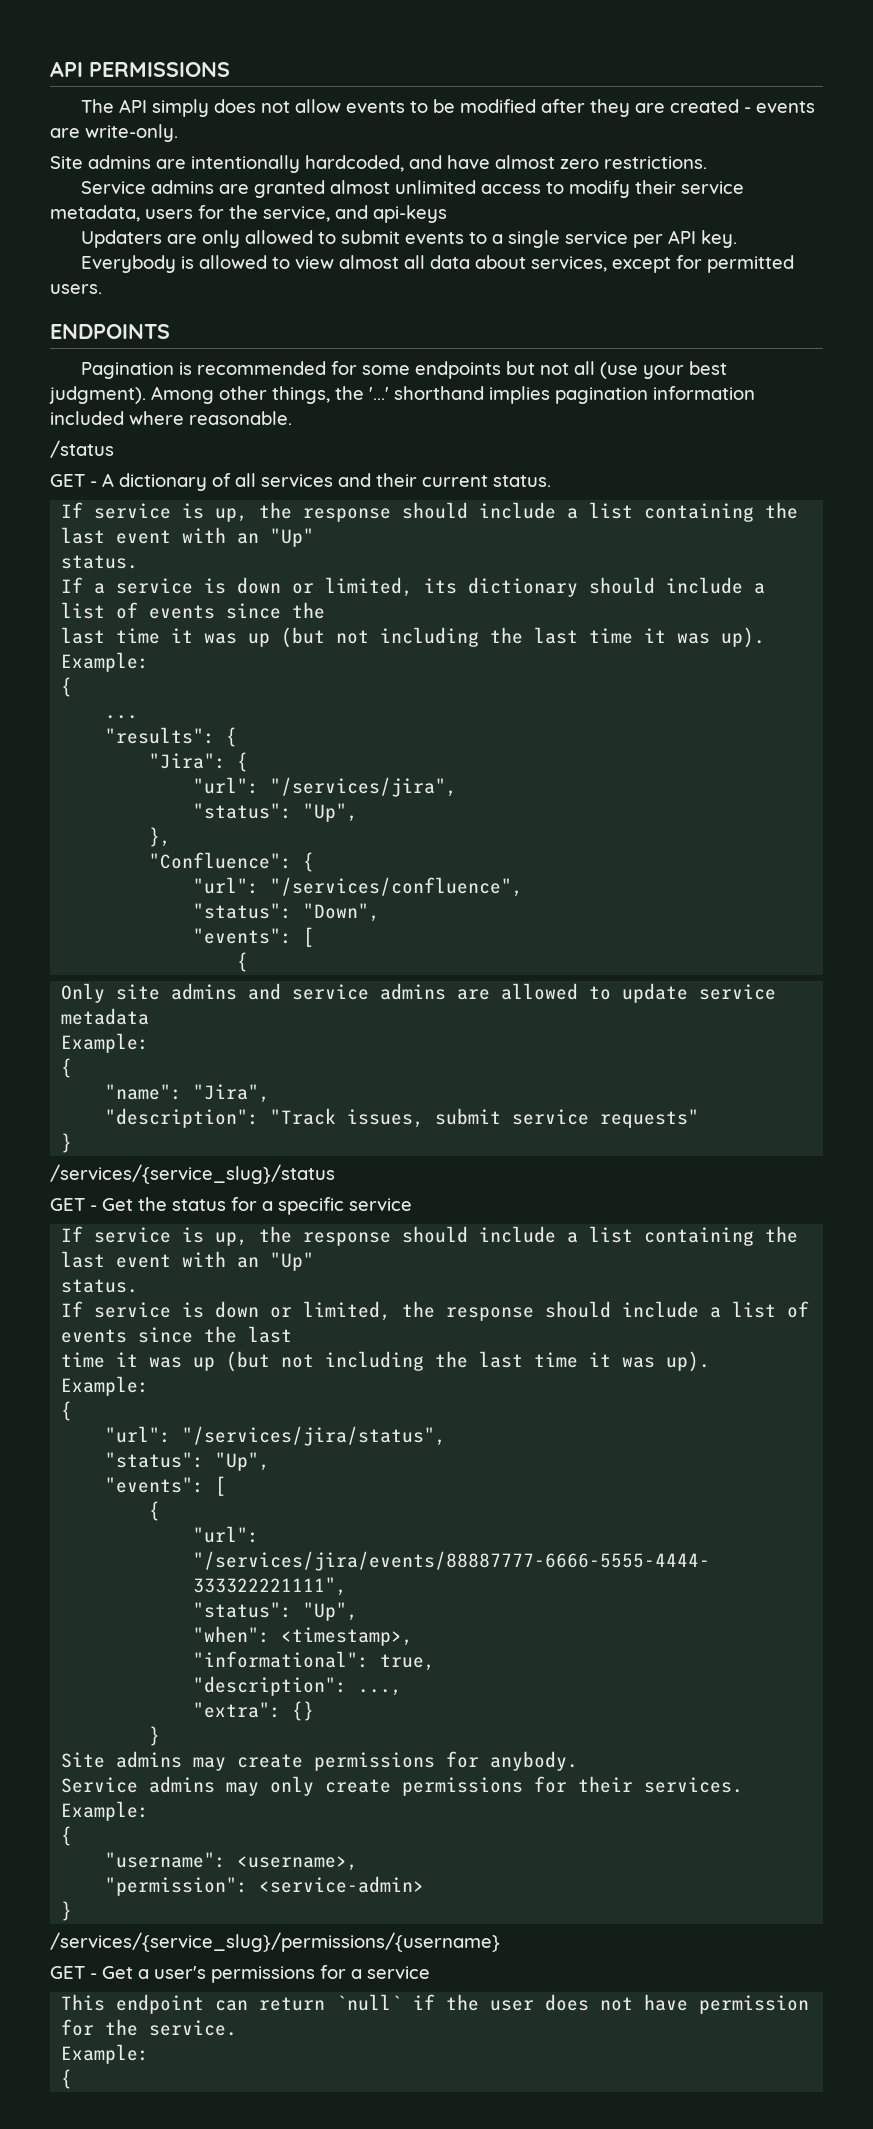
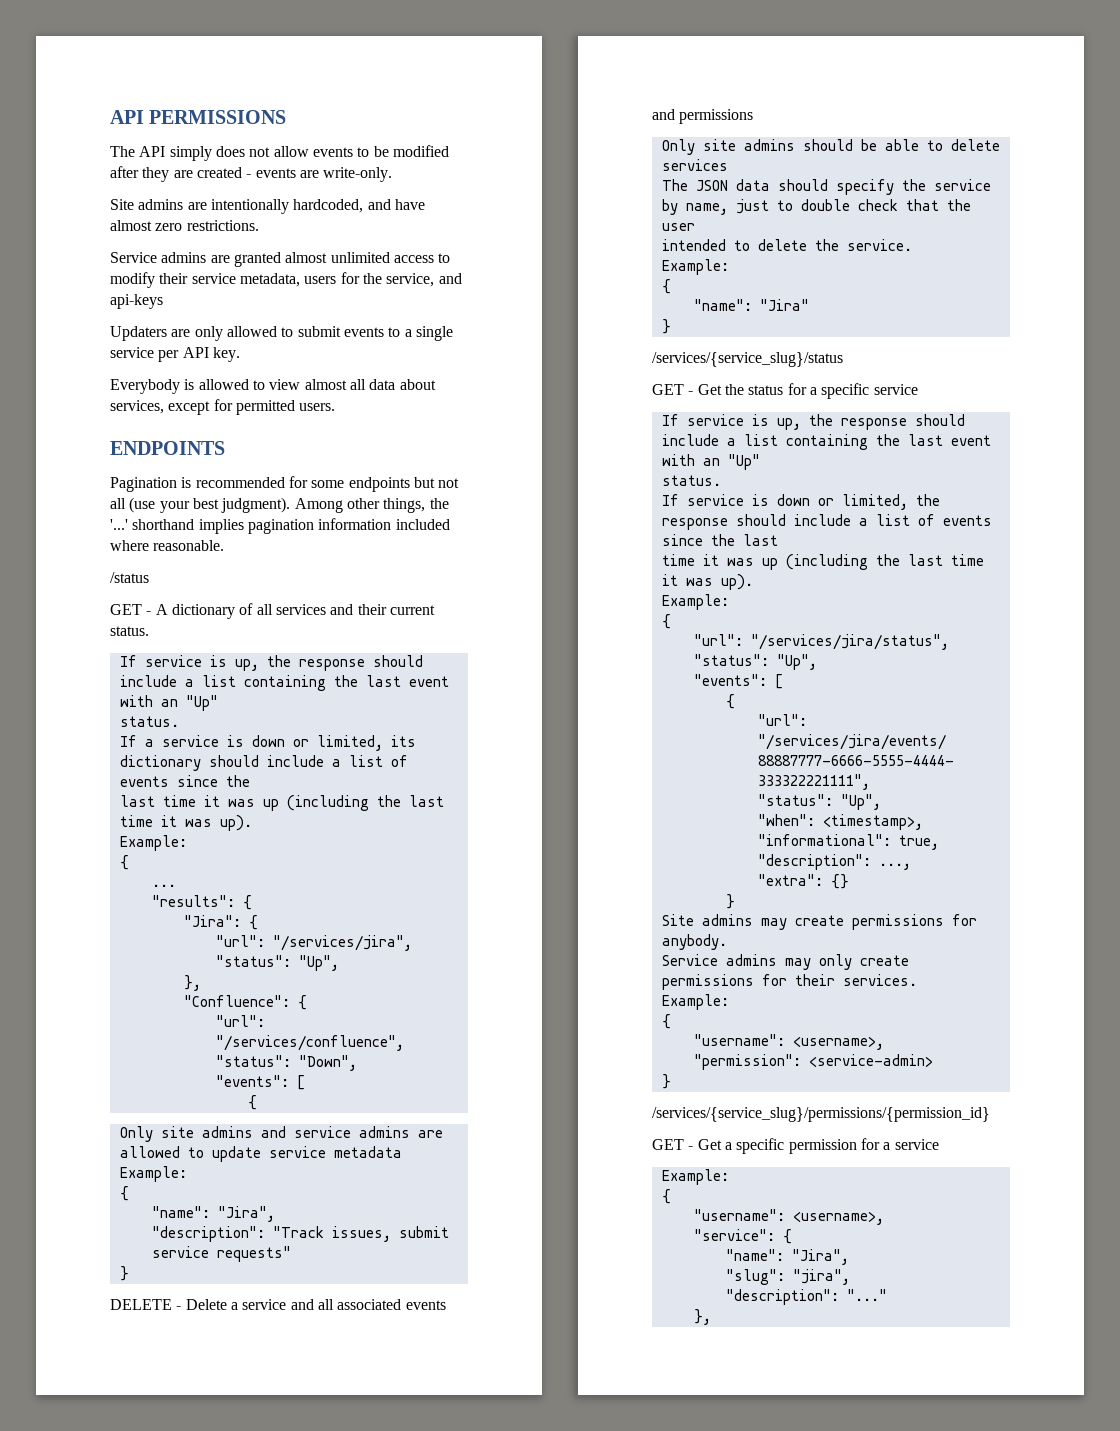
- last time it was up (but not including the last time it was up).
+ last time it was up (including the last time it was up).
+ DELETE - Delete a service and all associated events and permissions
+ Only site admins should be able to delete services
+ The JSON data should specify the service by name, just to double check that the user
+ intended to delete the service.
+ Example:
+ {
+ "name": "Jira"
+ }
  If service is down or limited, the response should include a list of events since the last
- time it was up (but not including the last time it was up).
+ time it was up (including the last time it was up).
- /services/{service_slug}/permissions/{username}
+ /services/{service_slug}/permissions/{permission_id}
- GET - Get a user's permissions for a service
- This endpoint can return `null` if the user does not have permission for the service.
+ GET - Get a specific permission for a service
  Example:
  {
+ "username": <username>,
+ "service": {
+ "name": "Jira",
+ "slug": "jira",
+ "description": "..."
+ },

